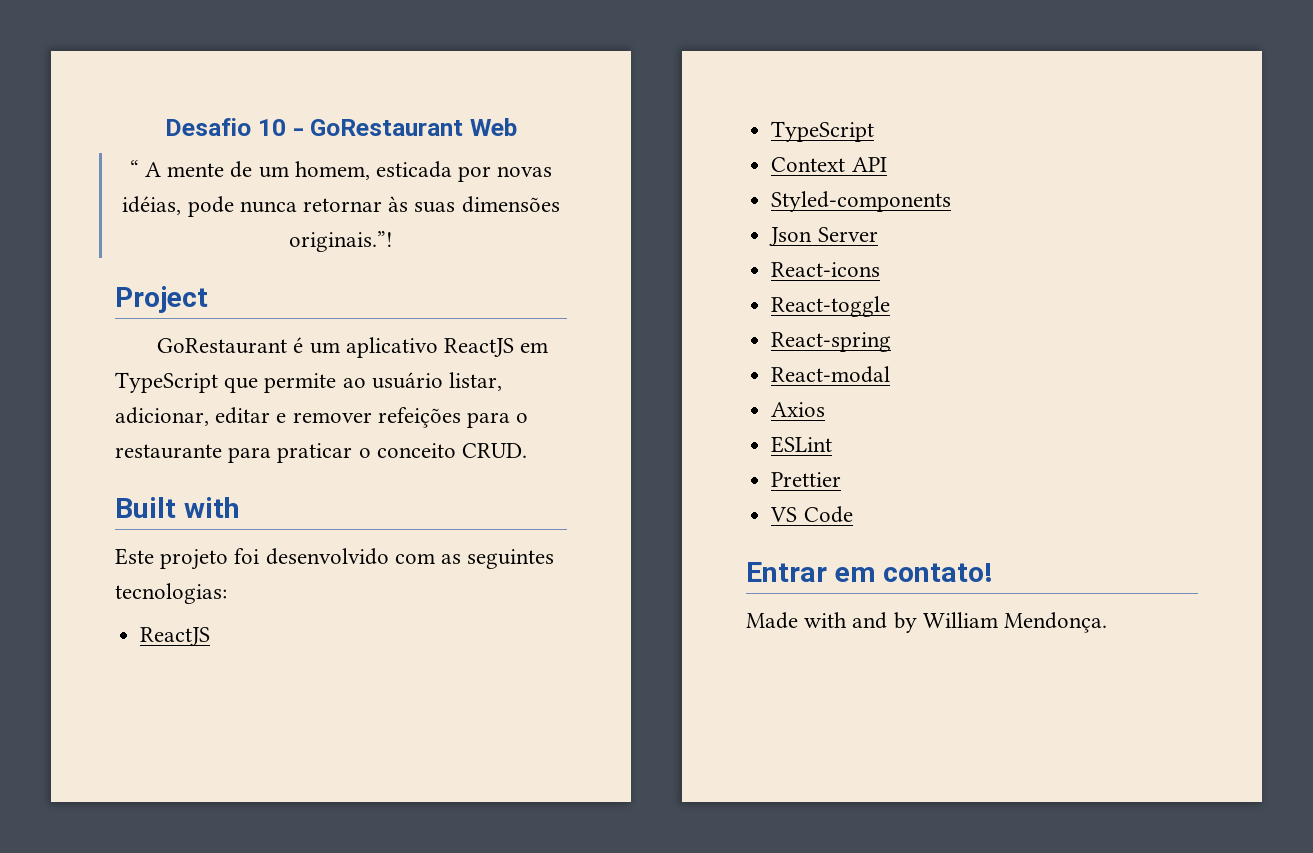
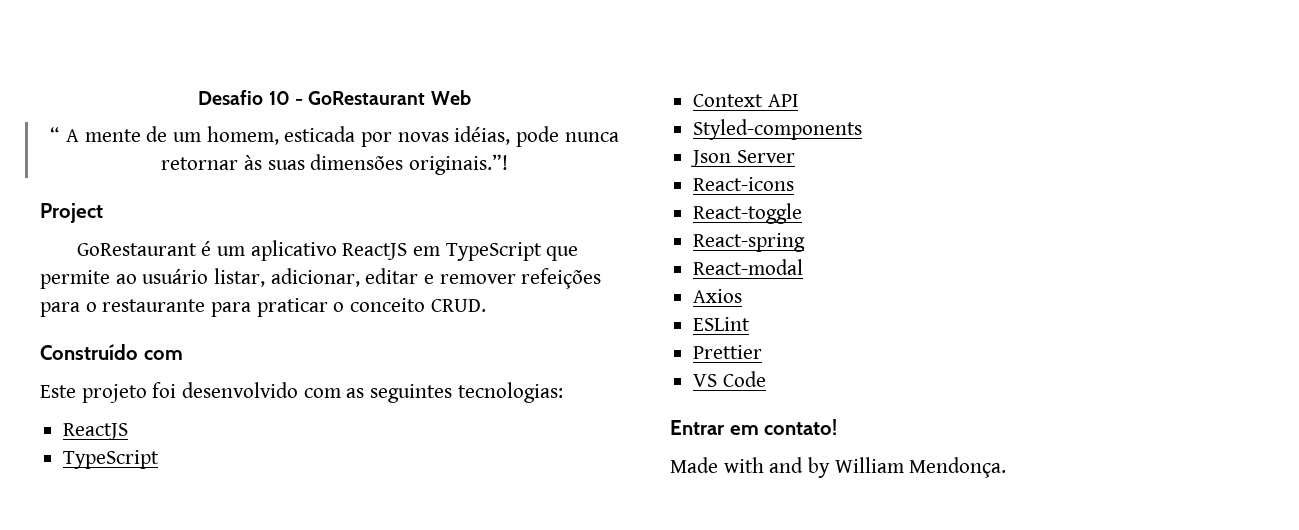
- Built with
+ Construído com

